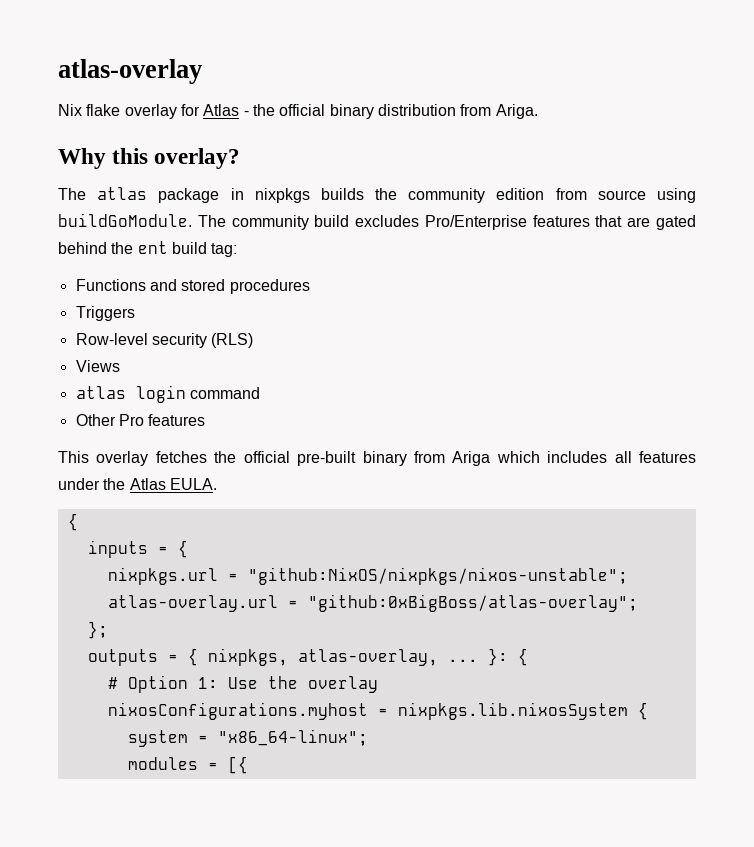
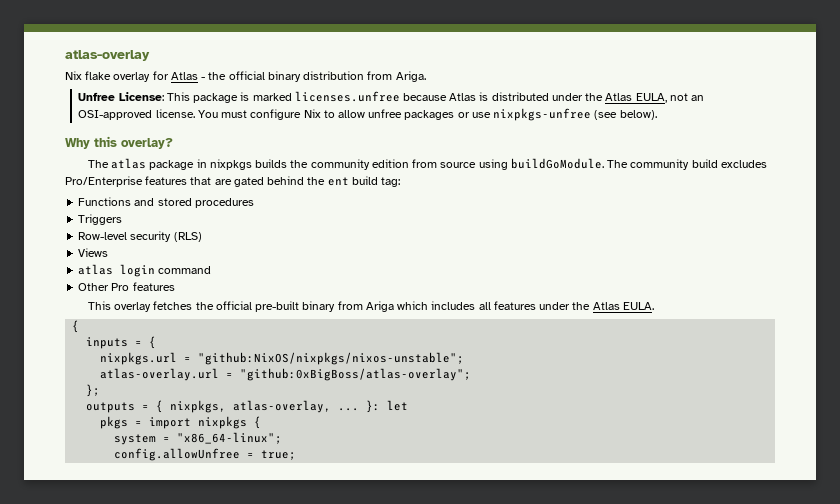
+ Unfree License: This package is marked licenses.unfree because Atlas is distributed under the Atlas EULA, not an OSI-approved license. You must configure Nix to allow unfree packages or use nixpkgs-unfree (see below).
- }: {
- # Option 1: Use the overlay
- nixosConfigurations.myhost = nixpkgs.lib.nixosSystem {
+ }: let
+ pkgs = import nixpkgs {
- modules = [{
+ config.allowUnfree = true;

